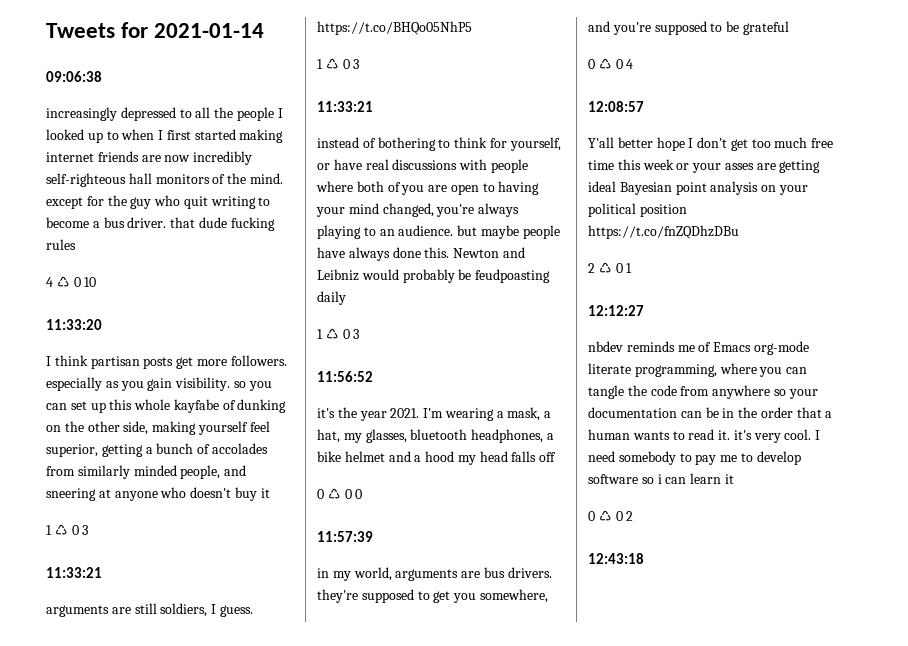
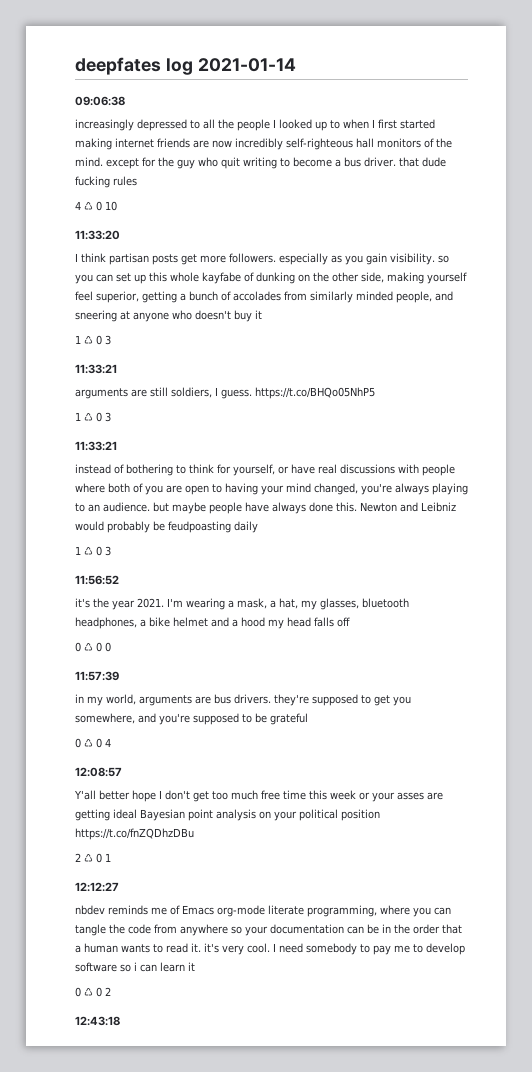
- Tweets for 2021-01-14
+ deepfates log 2021-01-14

